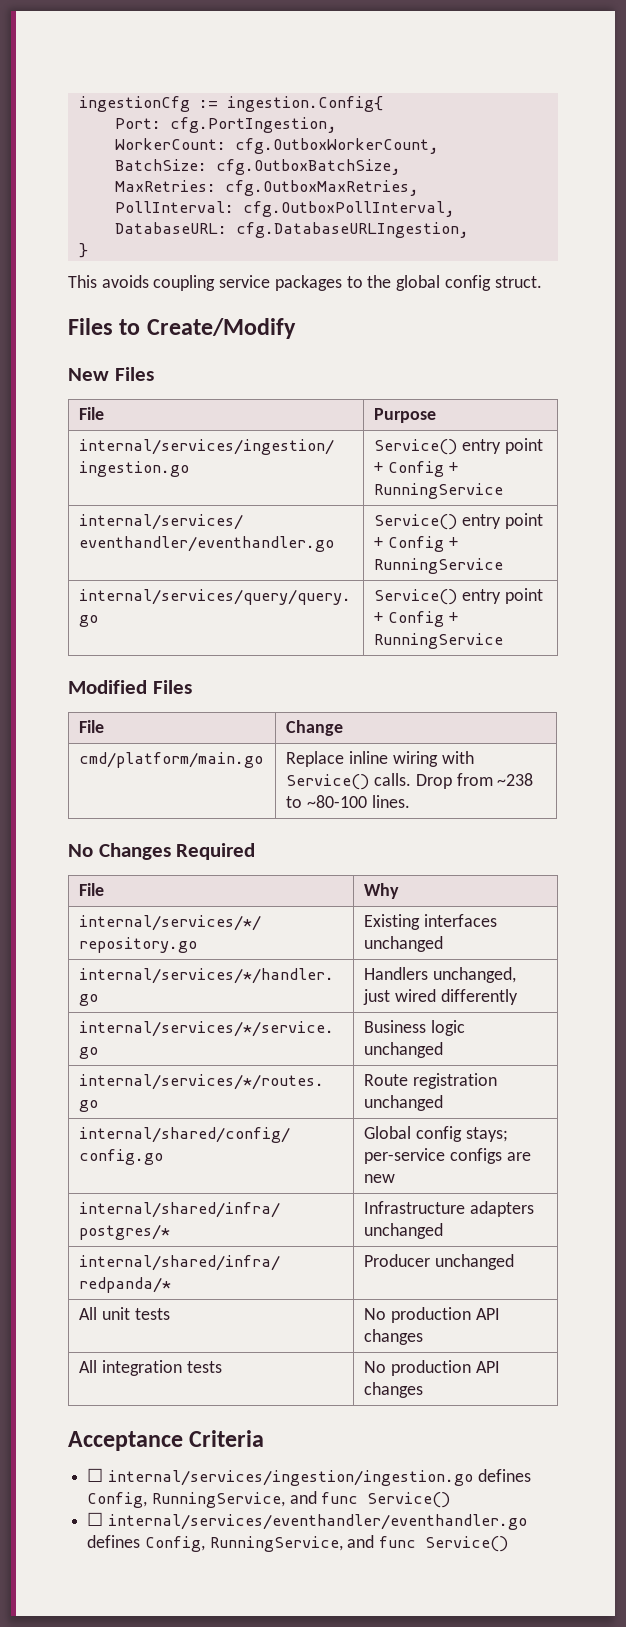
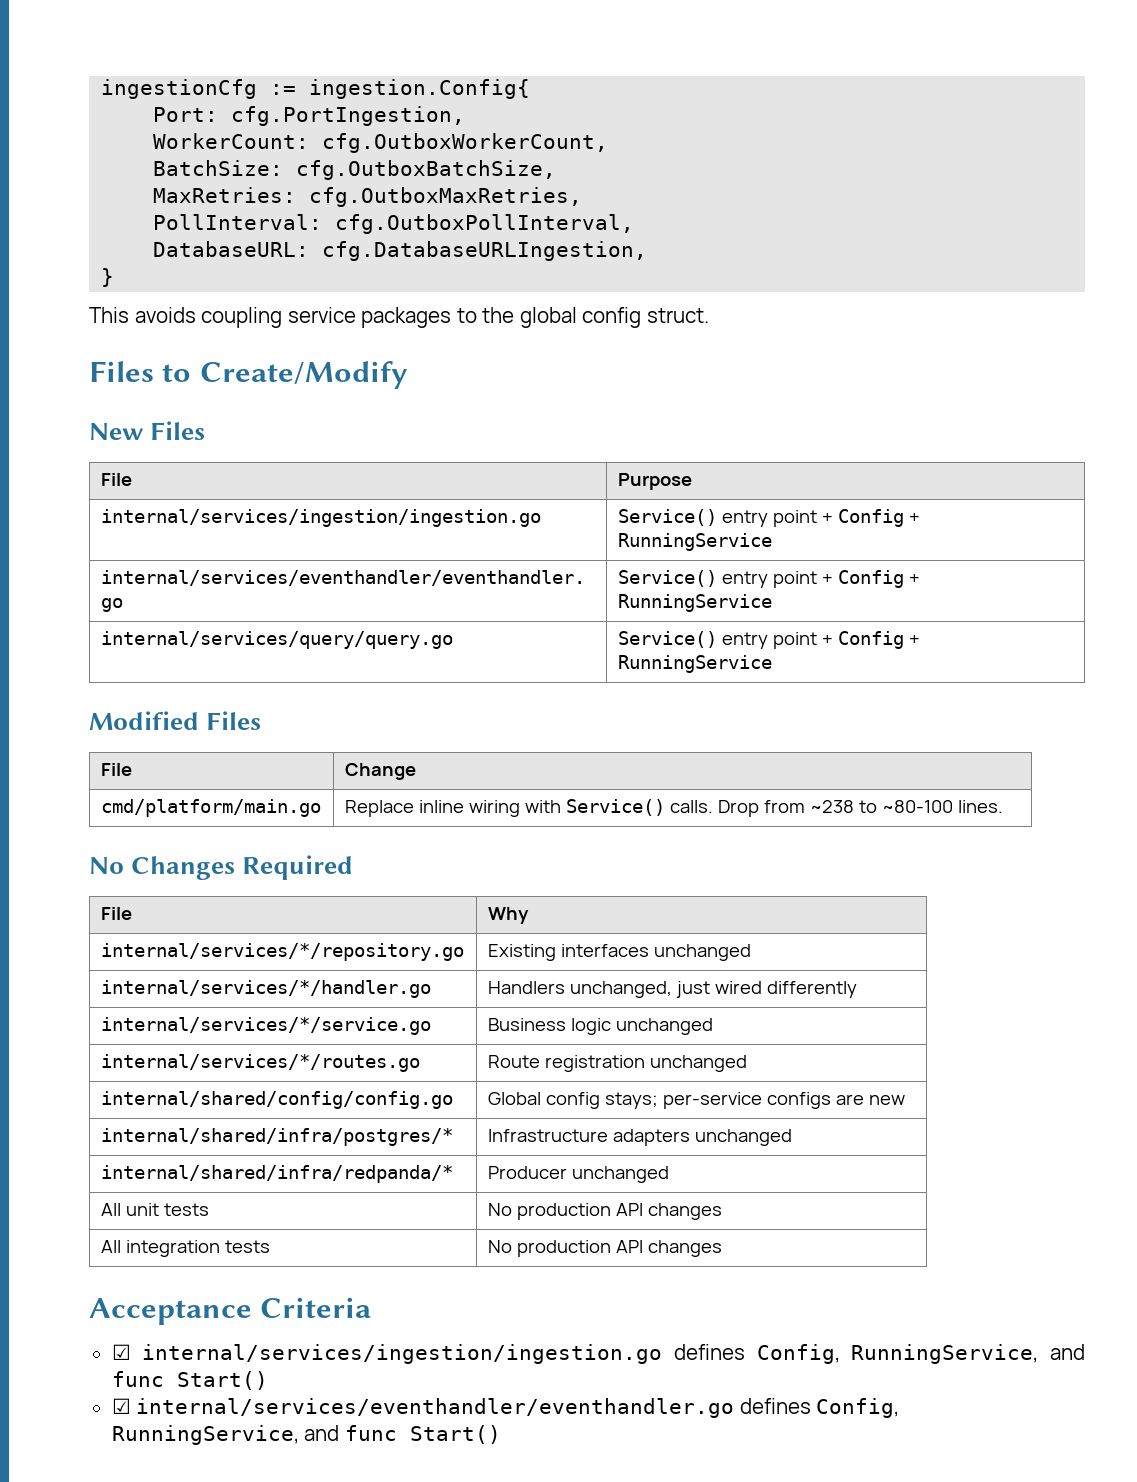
- ☐ internal/services/ingestion/ingestion.go defines Config, RunningService, and func Service()
- ☐ internal/services/eventhandler/eventhandler.go defines Config, RunningService, and func Service()
+ ☑ internal/services/ingestion/ingestion.go defines Config, RunningService, and func Start()
+ ☑ internal/services/eventhandler/eventhandler.go defines Config, RunningService, and func Start()

